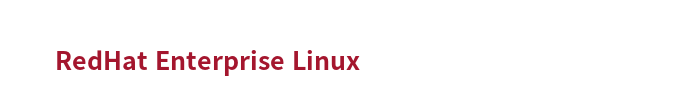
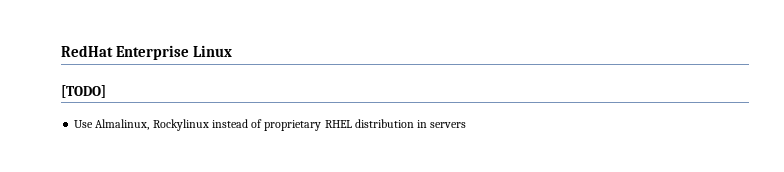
+ [TODO]
+ Use Almalinux, Rockylinux instead of proprietary RHEL distribution in servers

